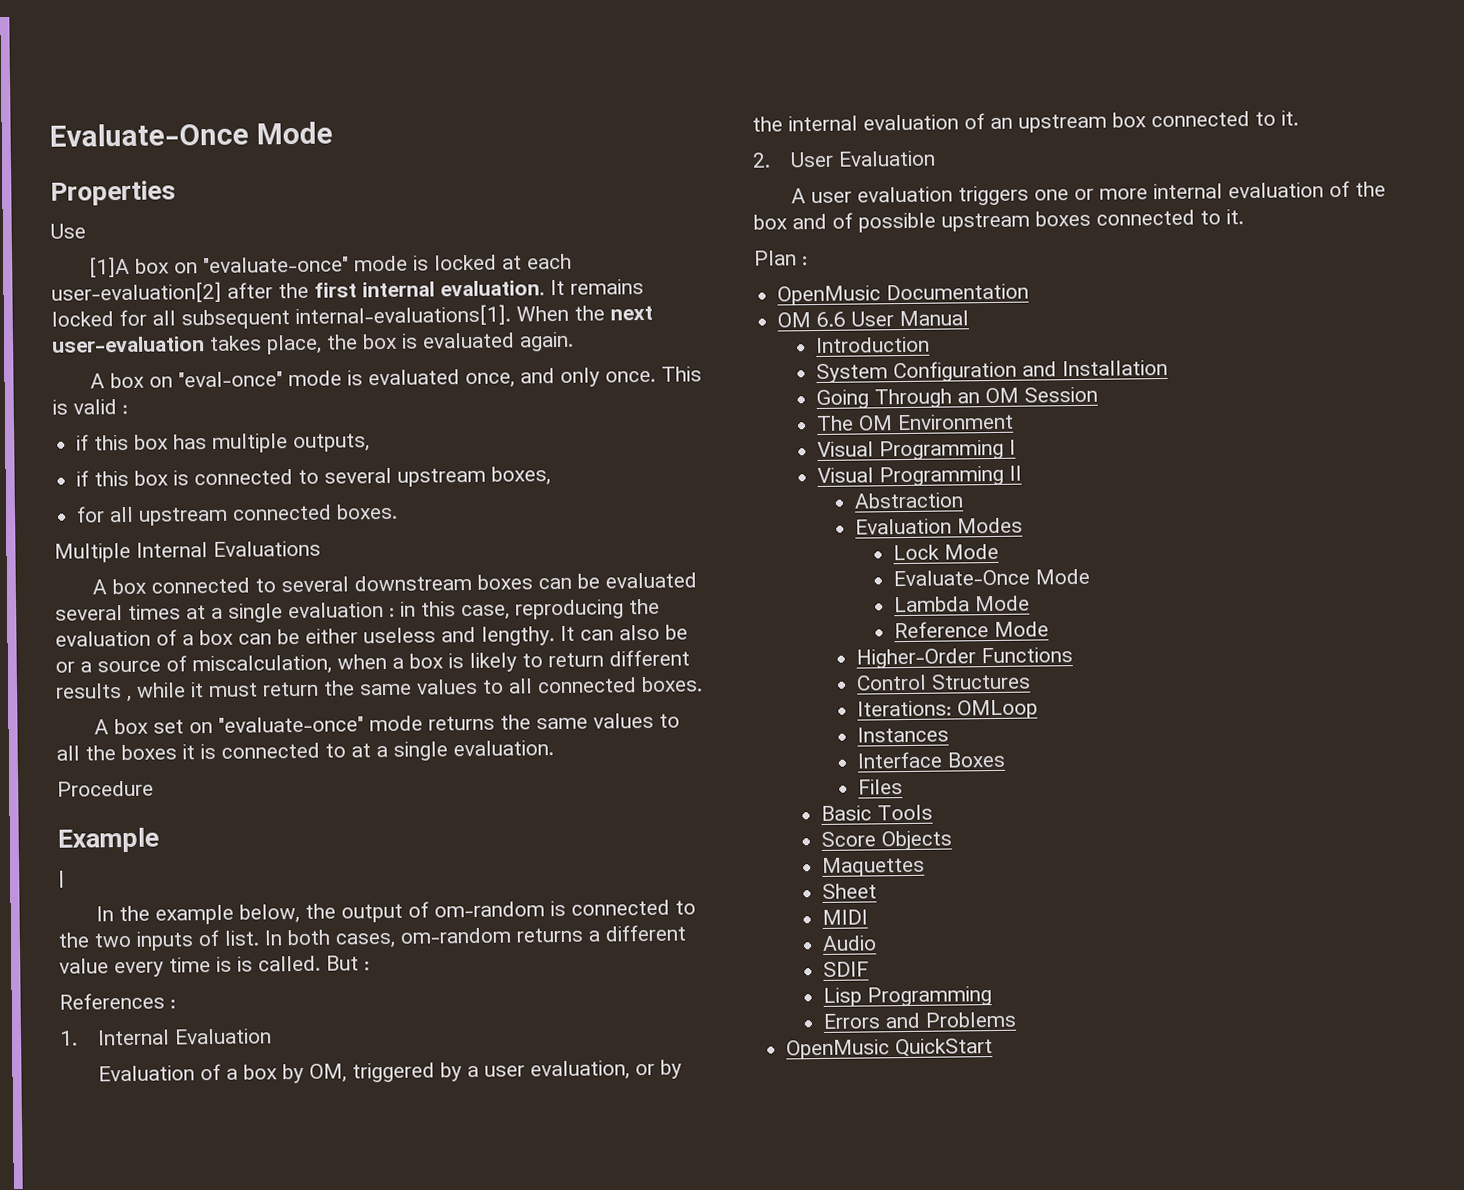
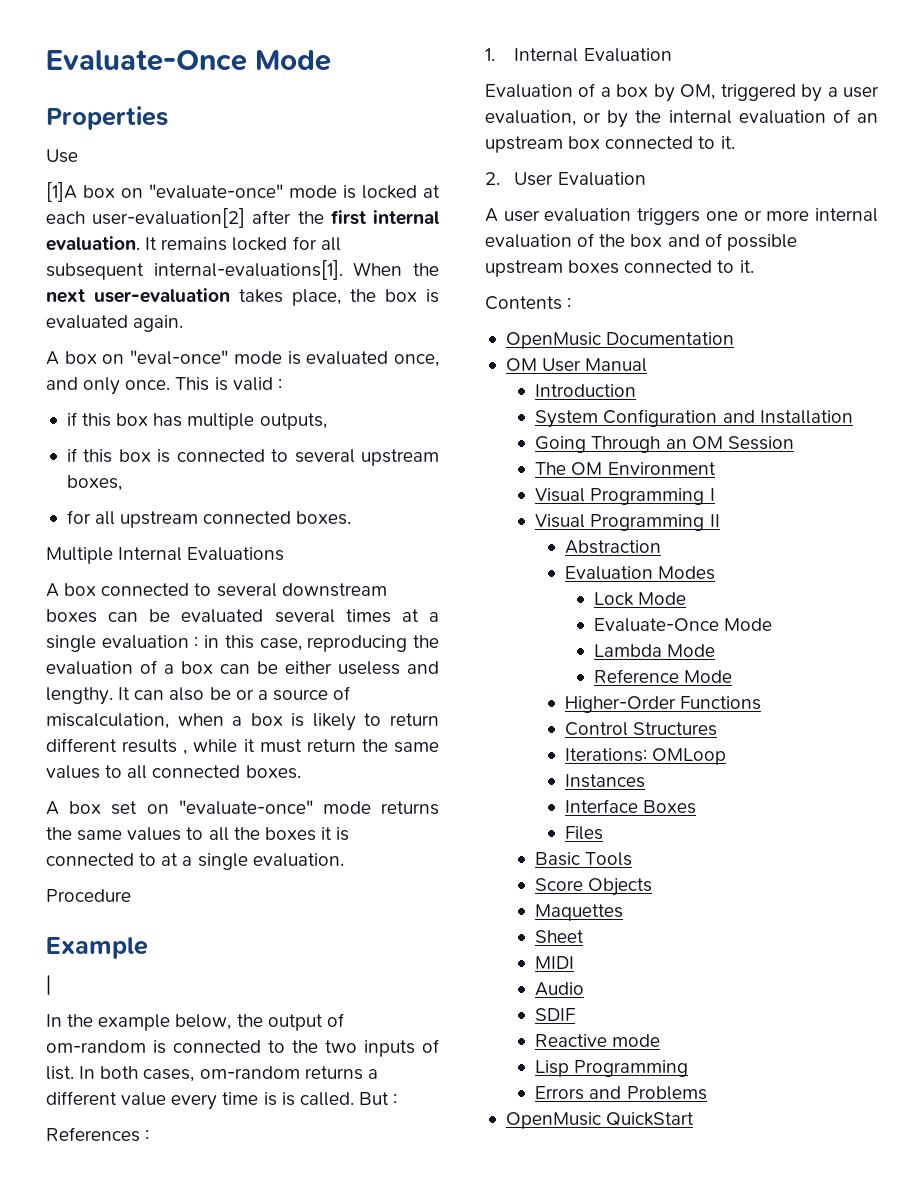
- Plan :
+ Contents :
- OM 6.6 User Manual
+ OM User Manual
+ Reactive mode

